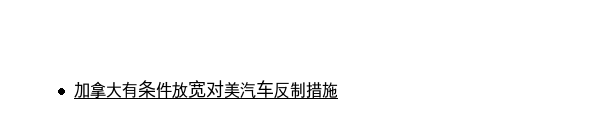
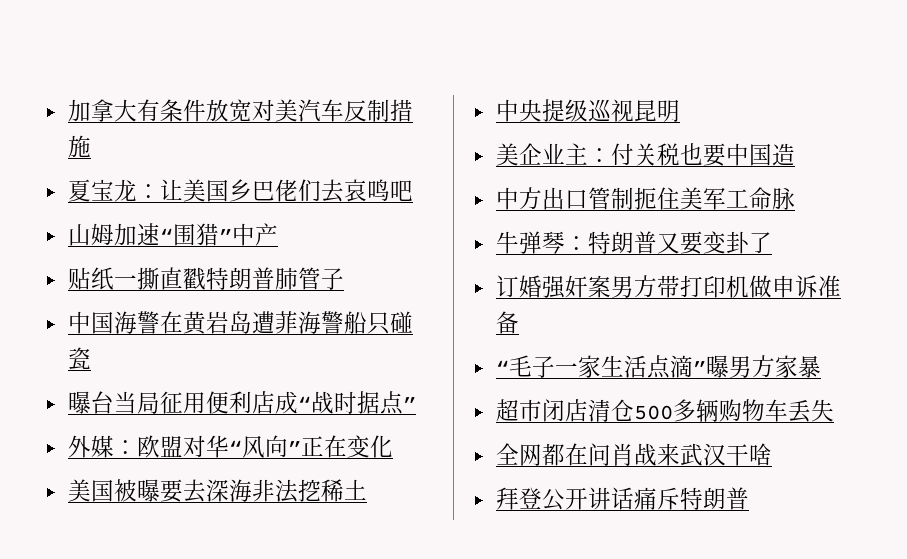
+ 夏宝龙：让美国乡巴佬们去哀鸣吧
+ 山姆加速“围猎”中产
+ 贴纸一撕直戳特朗普肺管子
+ 中国海警在黄岩岛遭菲海警船只碰瓷
+ 曝台当局征用便利店成“战时据点”
+ 外媒：欧盟对华“风向”正在变化
+ 美国被曝要去深海非法挖稀土
+ 中央提级巡视昆明
+ 美企业主：付关税也要中国造
+ 中方出口管制扼住美军工命脉
+ 牛弹琴：特朗普又要变卦了
+ 订婚强奸案男方带打印机做申诉准备
+ “毛子一家生活点滴”曝男方家暴
+ 超市闭店清仓500多辆购物车丢失
+ 全网都在问肖战来武汉干啥
+ 拜登公开讲话痛斥特朗普

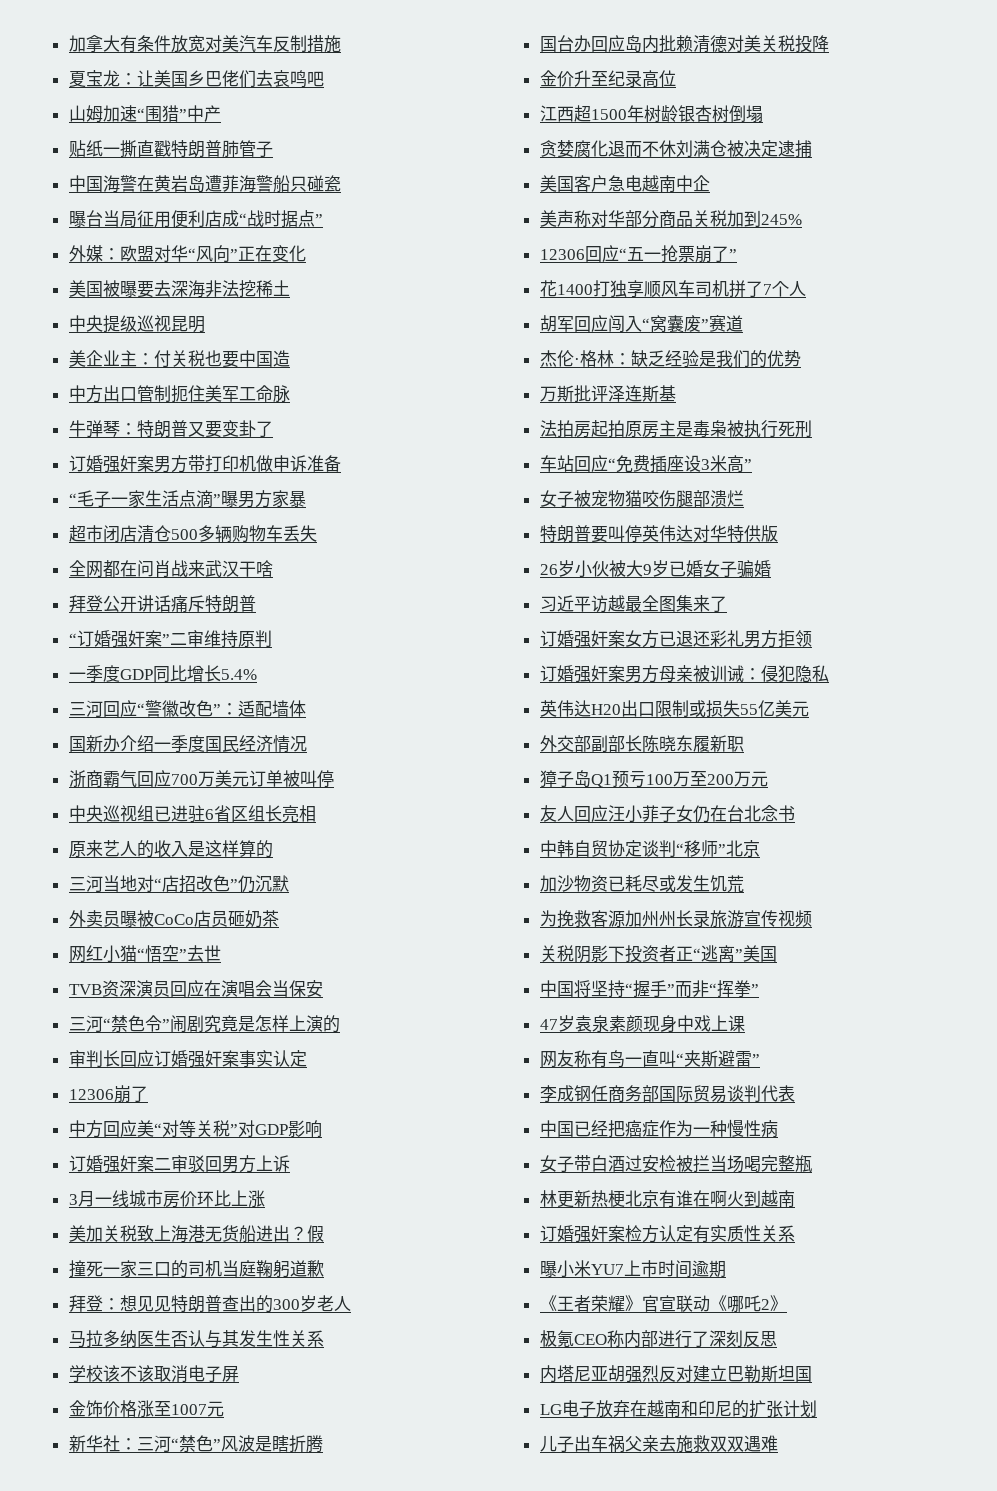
+ “订婚强奸案”二审维持原判
+ 一季度GDP同比增长5.4%
+ 三河回应“警徽改色”：适配墙体
+ 国新办介绍一季度国民经济情况
+ 浙商霸气回应700万美元订单被叫停
+ 中央巡视组已进驻6省区组长亮相
+ 原来艺人的收入是这样算的
+ 三河当地对“店招改色”仍沉默
+ 外卖员曝被CoCo店员砸奶茶
+ 网红小猫“悟空”去世
+ TVB资深演员回应在演唱会当保安
+ 三河“禁色令”闹剧究竟是怎样上演的
+ 审判长回应订婚强奸案事实认定
+ 12306崩了
+ 中方回应美“对等关税”对GDP影响
+ 订婚强奸案二审驳回男方上诉
+ 3月一线城市房价环比上涨
+ 美加关税致上海港无货船进出？假
+ 撞死一家三口的司机当庭鞠躬道歉
+ 拜登：想见见特朗普查出的300岁老人
+ 马拉多纳医生否认与其发生性关系
+ 学校该不该取消电子屏
+ 金饰价格涨至1007元
+ 新华社：三河“禁色”风波是瞎折腾
+ 国台办回应岛内批赖清德对美关税投降
+ 金价升至纪录高位
+ 江西超1500年树龄银杏树倒塌
+ 贪婪腐化退而不休刘满仓被决定逮捕
+ 美国客户急电越南中企
+ 美声称对华部分商品关税加到245%
+ 12306回应“五一抢票崩了”
+ 花1400打独享顺风车司机拼了7个人
+ 胡军回应闯入“窝囊废”赛道
+ 杰伦·格林：缺乏经验是我们的优势
+ 万斯批评泽连斯基
+ 法拍房起拍原房主是毒枭被执行死刑
+ 车站回应“免费插座设3米高”
+ 女子被宠物猫咬伤腿部溃烂
+ 特朗普要叫停英伟达对华特供版
+ 26岁小伙被大9岁已婚女子骗婚
+ 习近平访越最全图集来了
+ 订婚强奸案女方已退还彩礼男方拒领
+ 订婚强奸案男方母亲被训诫：侵犯隐私
+ 英伟达H20出口限制或损失55亿美元
+ 外交部副部长陈晓东履新职
+ 獐子岛Q1预亏100万至200万元
+ 友人回应汪小菲子女仍在台北念书
+ 中韩自贸协定谈判“移师”北京
+ 加沙物资已耗尽或发生饥荒
+ 为挽救客源加州州长录旅游宣传视频
+ 关税阴影下投资者正“逃离”美国
+ 中国将坚持“握手”而非“挥拳”
+ 47岁袁泉素颜现身中戏上课
+ 网友称有鸟一直叫“夹斯避雷”
+ 李成钢任商务部国际贸易谈判代表
+ 中国已经把癌症作为一种慢性病
+ 女子带白酒过安检被拦当场喝完整瓶
+ 林更新热梗北京有谁在啊火到越南
+ 订婚强奸案检方认定有实质性关系
+ 曝小米YU7上市时间逾期
+ 《王者荣耀》官宣联动《哪吒2》
+ 极氪CEO称内部进行了深刻反思
+ 内塔尼亚胡强烈反对建立巴勒斯坦国
+ LG电子放弃在越南和印尼的扩张计划
+ 儿子出车祸父亲去施救双双遇难

